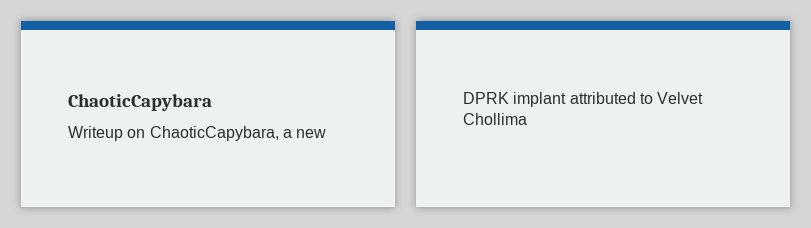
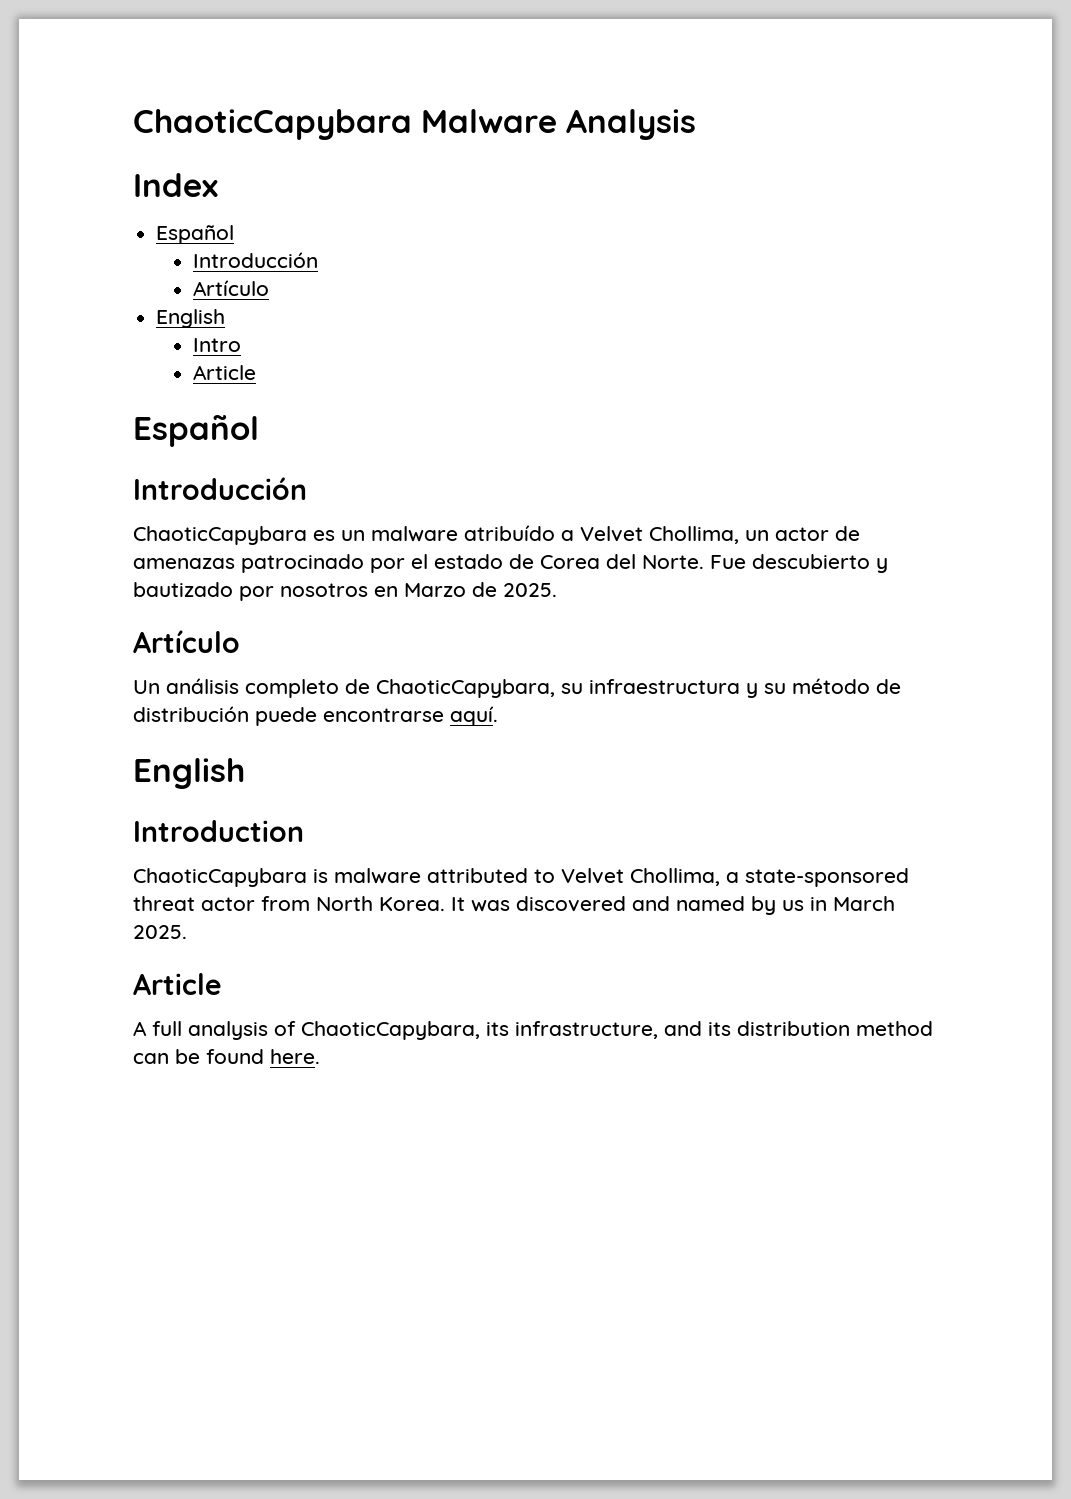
- ChaoticCapybara
- Writeup on ChaoticCapybara, a new DPRK implant attributed to Velvet Chollima
+ ChaoticCapybara Malware Analysis
+ Index
+ Español
+ Introducción
+ Artículo
+ English
+ Intro
+ Article
+ Español
+ Introducción
+ ChaoticCapybara es un malware atribuído a Velvet Chollima, un actor de amenazas patrocinado por el estado de Corea del Norte. Fue descubierto y bautizado por nosotros en Marzo de 2025.
+ Artículo
+ Un análisis completo de ChaoticCapybara, su infraestructura y su método de distribución puede encontrarse aquí.
+ English
+ Introduction
+ ChaoticCapybara is malware attributed to Velvet Chollima, a state-sponsored threat actor from North Korea. It was discovered and named by us in March 2025.
+ Article
+ A full analysis of ChaoticCapybara, its infrastructure, and its distribution method can be found here.

